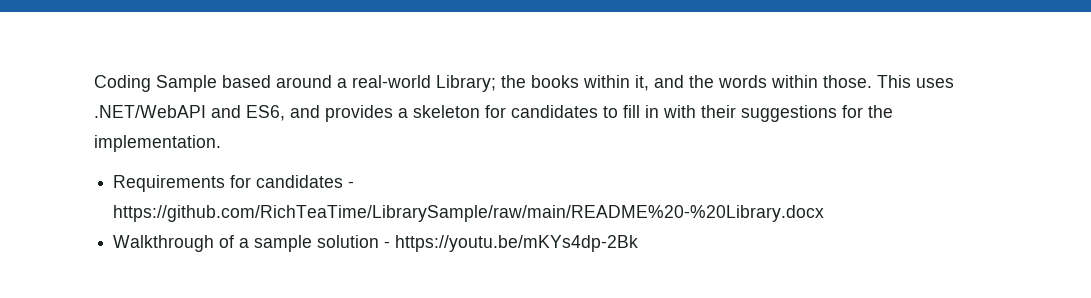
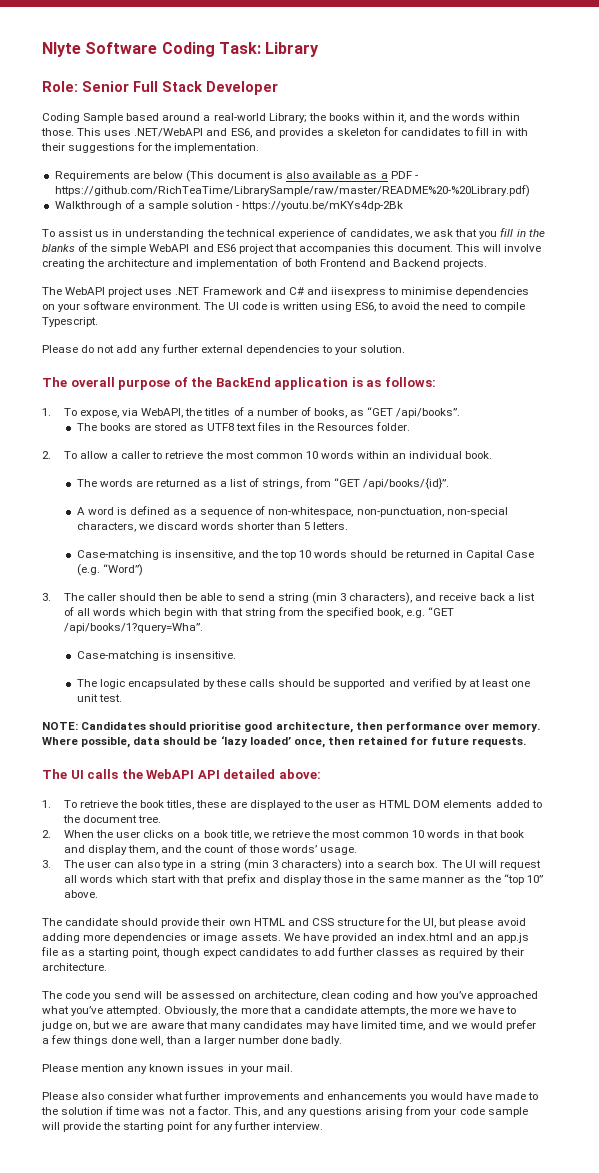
+ Nlyte Software Coding Task: Library
+ Role: Senior Full Stack Developer
- Requirements for candidates - https://github.com/RichTeaTime/LibrarySample/raw/main/README%20-%20Library.docx
+ Requirements are below (This document is also available as a PDF - https://github.com/RichTeaTime/LibrarySample/raw/master/README%20-%20Library.pdf)
+ To assist us in understanding the technical experience of candidates, we ask that you fill in the blanks of the simple WebAPI and ES6 project that accompanies this document. This will involve creating the architecture and implementation of both Frontend and Backend projects.
+ The WebAPI project uses .NET Framework and C# and iisexpress to minimise dependencies on your software environment. The UI code is written using ES6, to avoid the need to compile Typescript.
+ Please do not add any further external dependencies to your solution.
+ The overall purpose of the BackEnd application is as follows:
+ 1. To expose, via WebAPI, the titles of a number of books, as “GET /api/books”.
+ The books are stored as UTF8 text files in the Resources folder.
+ 2. To allow a caller to retrieve the most common 10 words within an individual book.
+ The words are returned as a list of strings, from “GET /api/books/{id}”.
+ A word is defined as a sequence of non-whitespace, non-punctuation, non-special characters, we discard words shorter than 5 letters.
+ Case-matching is insensitive, and the top 10 words should be returned in Capital Case (e.g. “Word”)
+ 3. The caller should then be able to send a string (min 3 characters), and receive back a list of all words which begin with that string from the specified book, e.g. “GET /api/books/1?query=Wha”.
+ Case-matching is insensitive.
+ The logic encapsulated by these calls should be supported and verified by at least one unit test.
+ NOTE: Candidates should prioritise good architecture, then performance over memory. Where possible, data should be ‘lazy loaded’ once, then retained for future requests.
+ The UI calls the WebAPI API detailed above:
+ 1. To retrieve the book titles, these are displayed to the user as HTML DOM elements added to the document tree.
+ 2. When the user clicks on a book title, we retrieve the most common 10 words in that book and display them, and the count of those words’ usage.
+ 3. The user can also type in a string (min 3 characters) into a search box. The UI will request all words which start with that prefix and display those in the same manner as the “top 10” above.
+ The candidate should provide their own HTML and CSS structure for the UI, but please avoid adding more dependencies or image assets. We have provided an index.html and an app.js file as a starting point, though expect candidates to add further classes as required by their architecture.
+ The code you send will be assessed on architecture, clean coding and how you’ve approached what you’ve attempted. Obviously, the more that a candidate attempts, the more we have to judge on, but we are aware that many candidates may have limited time, and we would prefer a few things done well, than a larger number done badly.
+ Please mention any known issues in your mail.
+ Please also consider what further improvements and enhancements you would have made to the solution if time was not a factor. This, and any questions arising from your code sample will provide the starting point for any further interview.

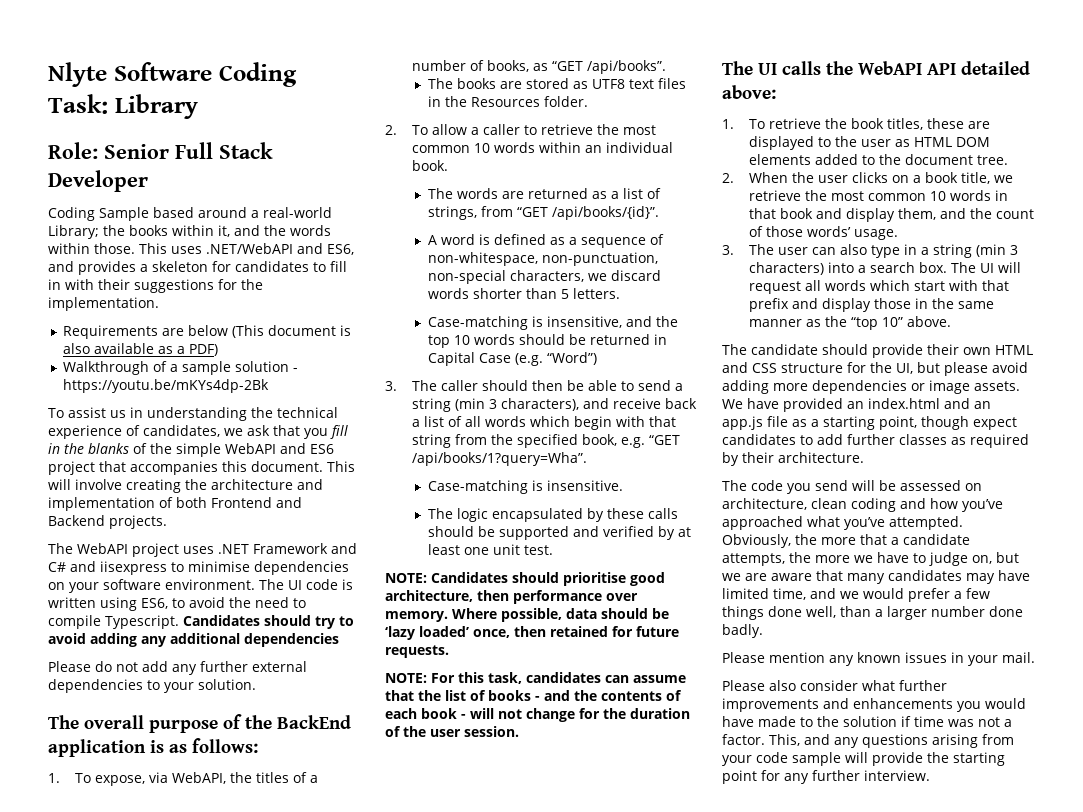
- Requirements are below (This document is also available as a PDF - https://github.com/RichTeaTime/LibrarySample/raw/master/README%20-%20Library.pdf)
+ Requirements are below (This document is also available as a PDF)
+ Candidates should try to avoid adding any additional dependencies
+ NOTE: For this task, candidates can assume that the list of books - and the contents of each book - will not change for the duration of the user session.

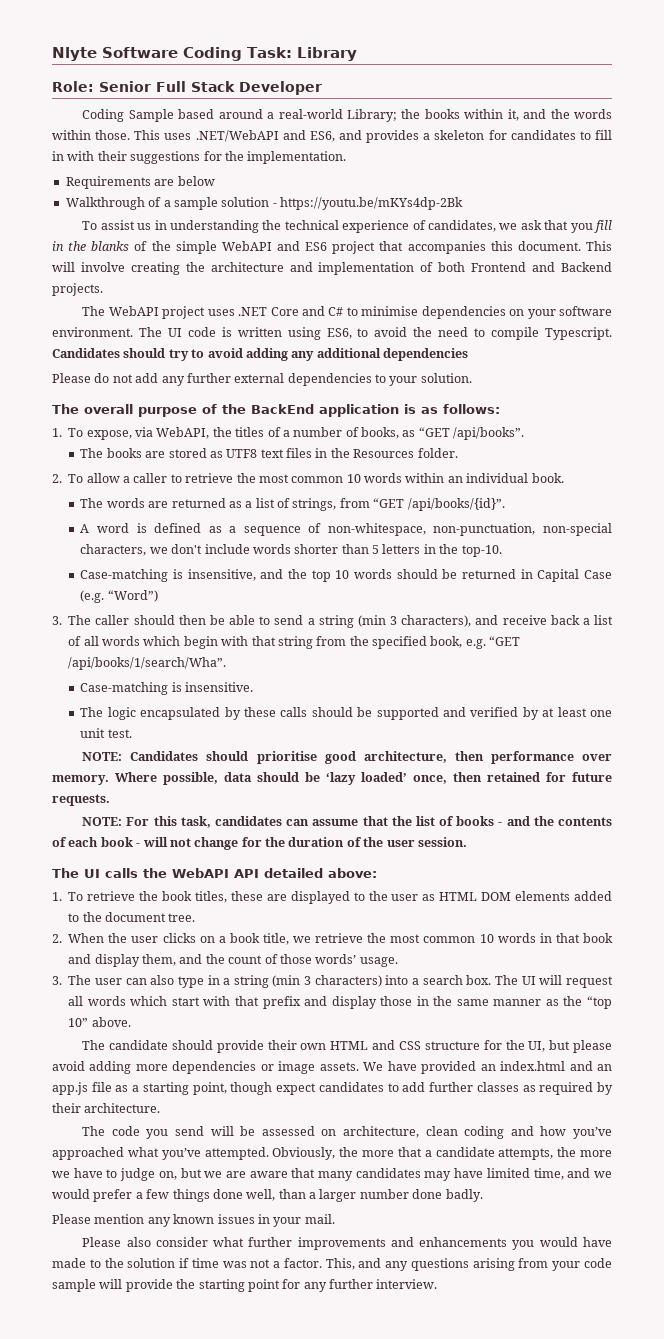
- Requirements are below (This document is also available as a PDF)
+ Requirements are below
- The WebAPI project uses .NET Framework and C# and iisexpress to minimise dependencies on your software environment.
+ The WebAPI project uses .NET Core and C# to minimise dependencies on your software environment.
- A word is defined as a sequence of non-whitespace, non-punctuation, non-special characters, we discard words shorter than 5 letters.
+ A word is defined as a sequence of non-whitespace, non-punctuation, non-special characters, we don't include words shorter than 5 letters in the top-10.
- 3. The caller should then be able to send a string (min 3 characters), and receive back a list of all words which begin with that string from the specified book, e.g. “GET /api/books/1?query=Wha”.
+ 3. The caller should then be able to send a string (min 3 characters), and receive back a list of all words which begin with that string from the specified book, e.g. “GET /api/books/1/search/Wha”.

